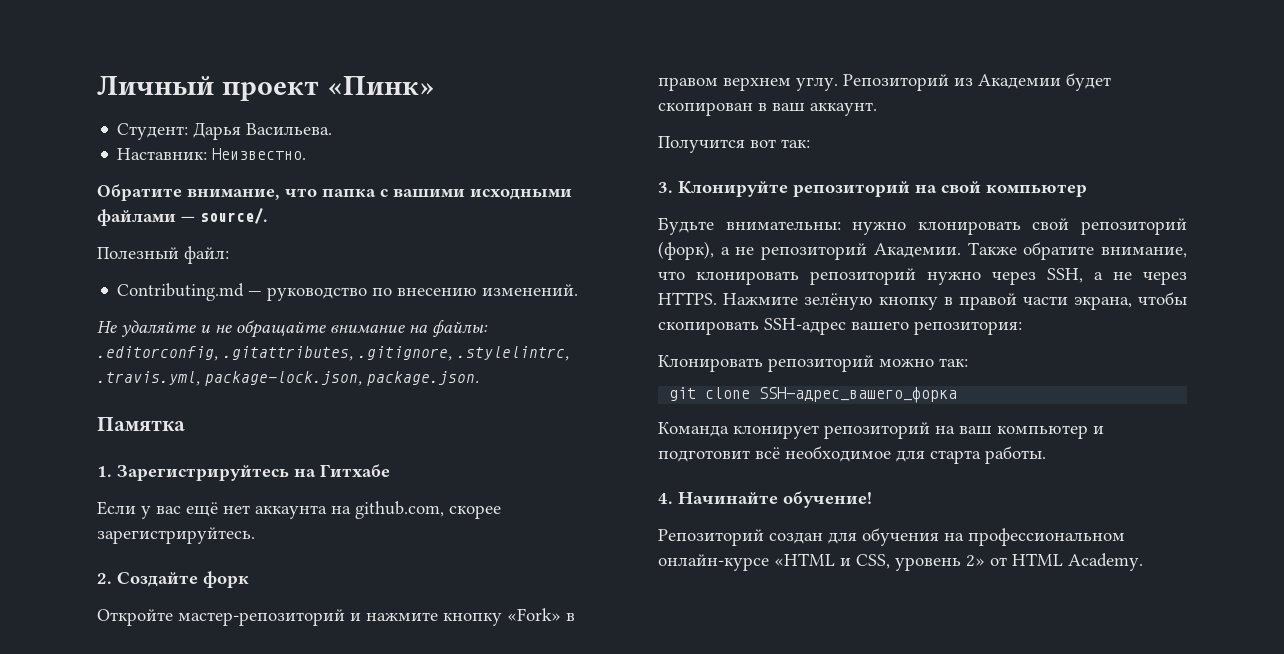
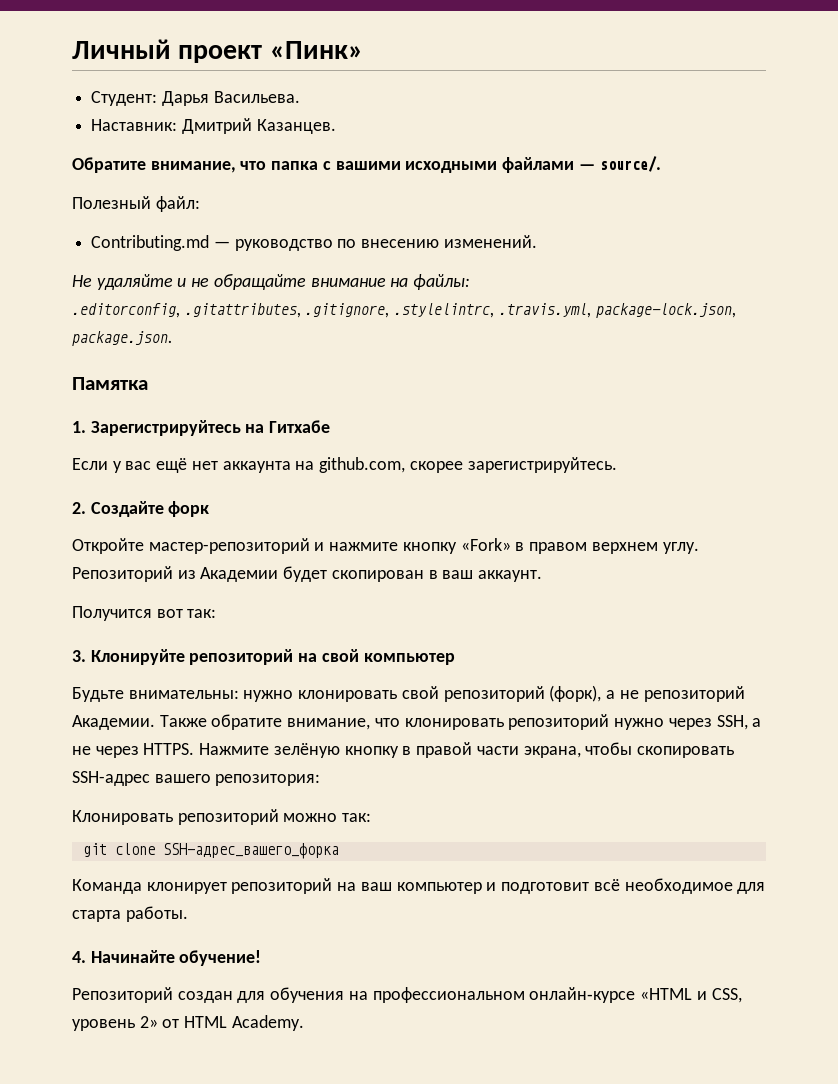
- Наставник: Неизвестно.
+ Наставник: Дмитрий Казанцев.

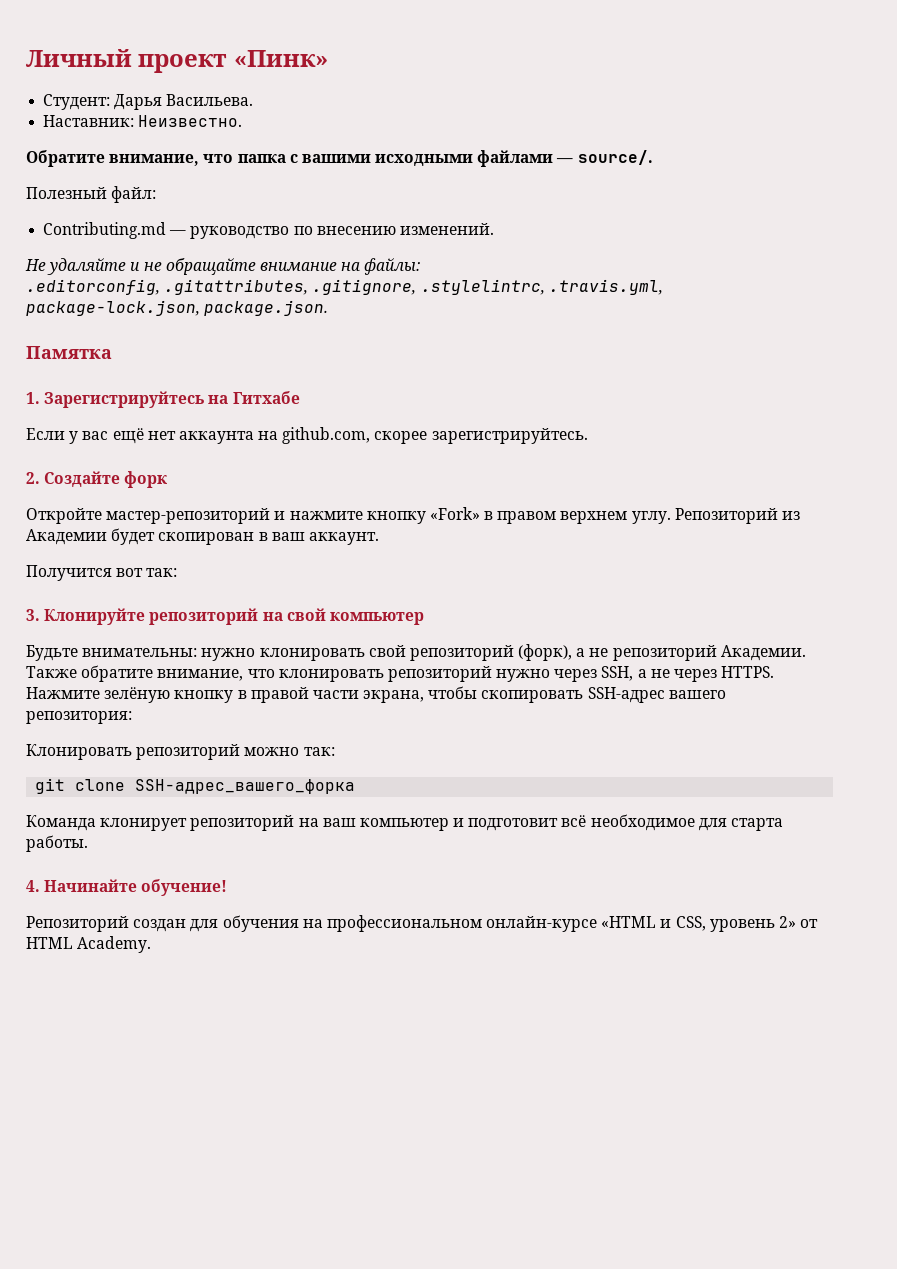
- Наставник: Дмитрий Казанцев.
+ Наставник: Неизвестно.

